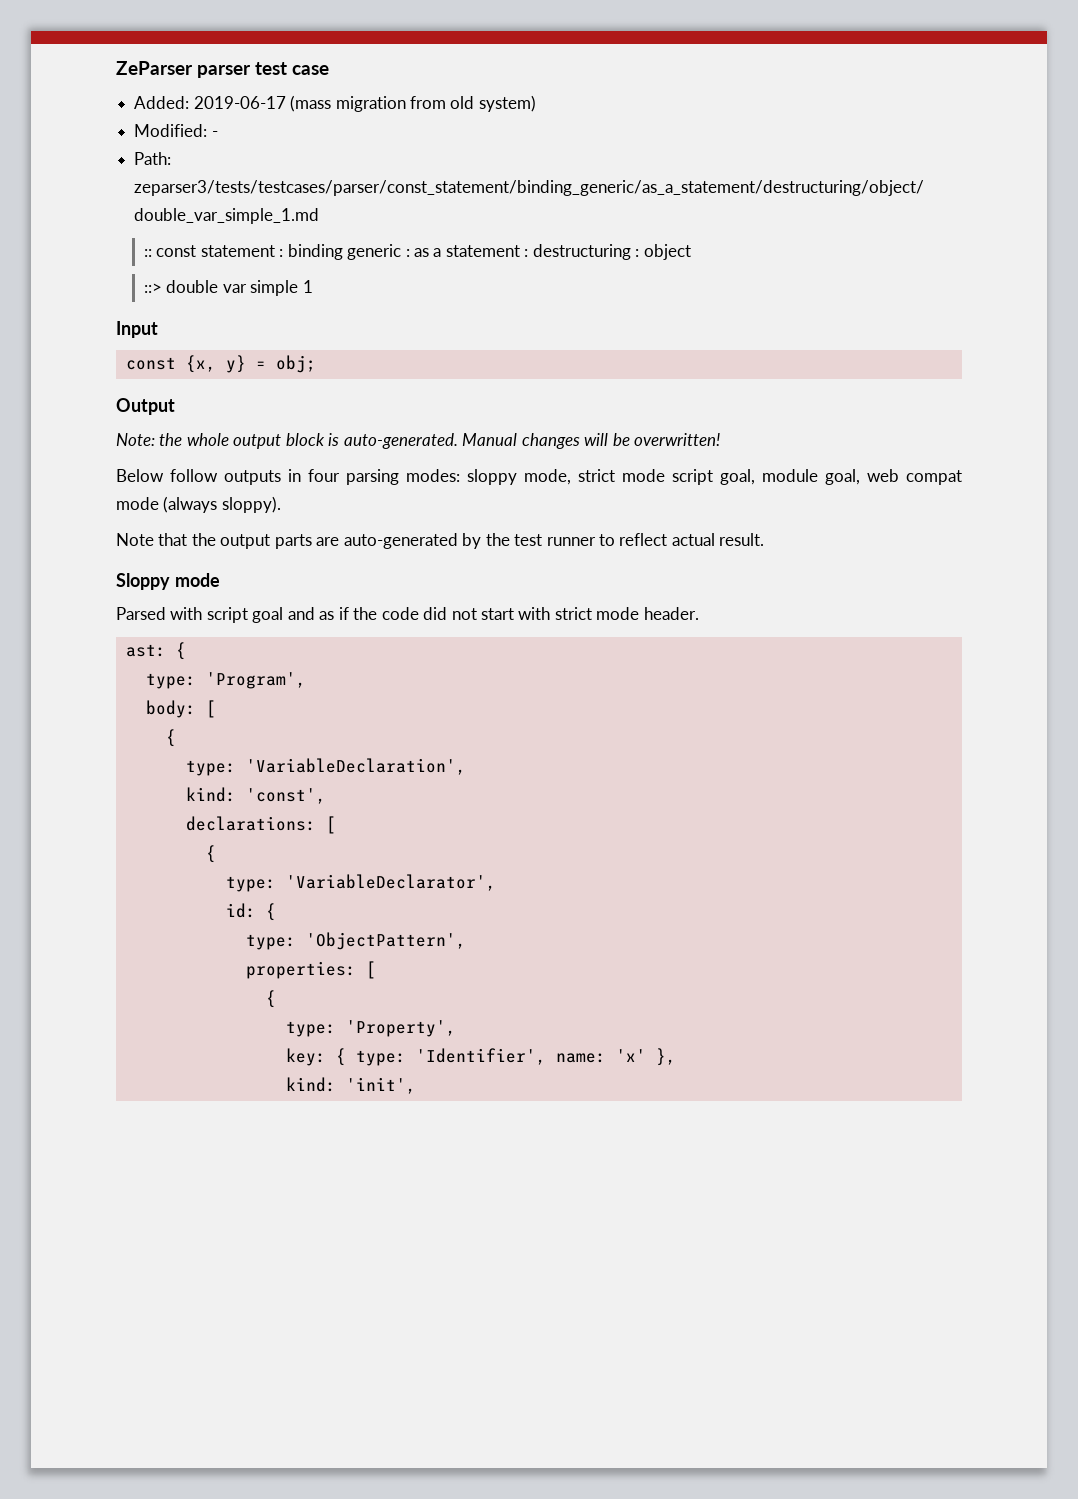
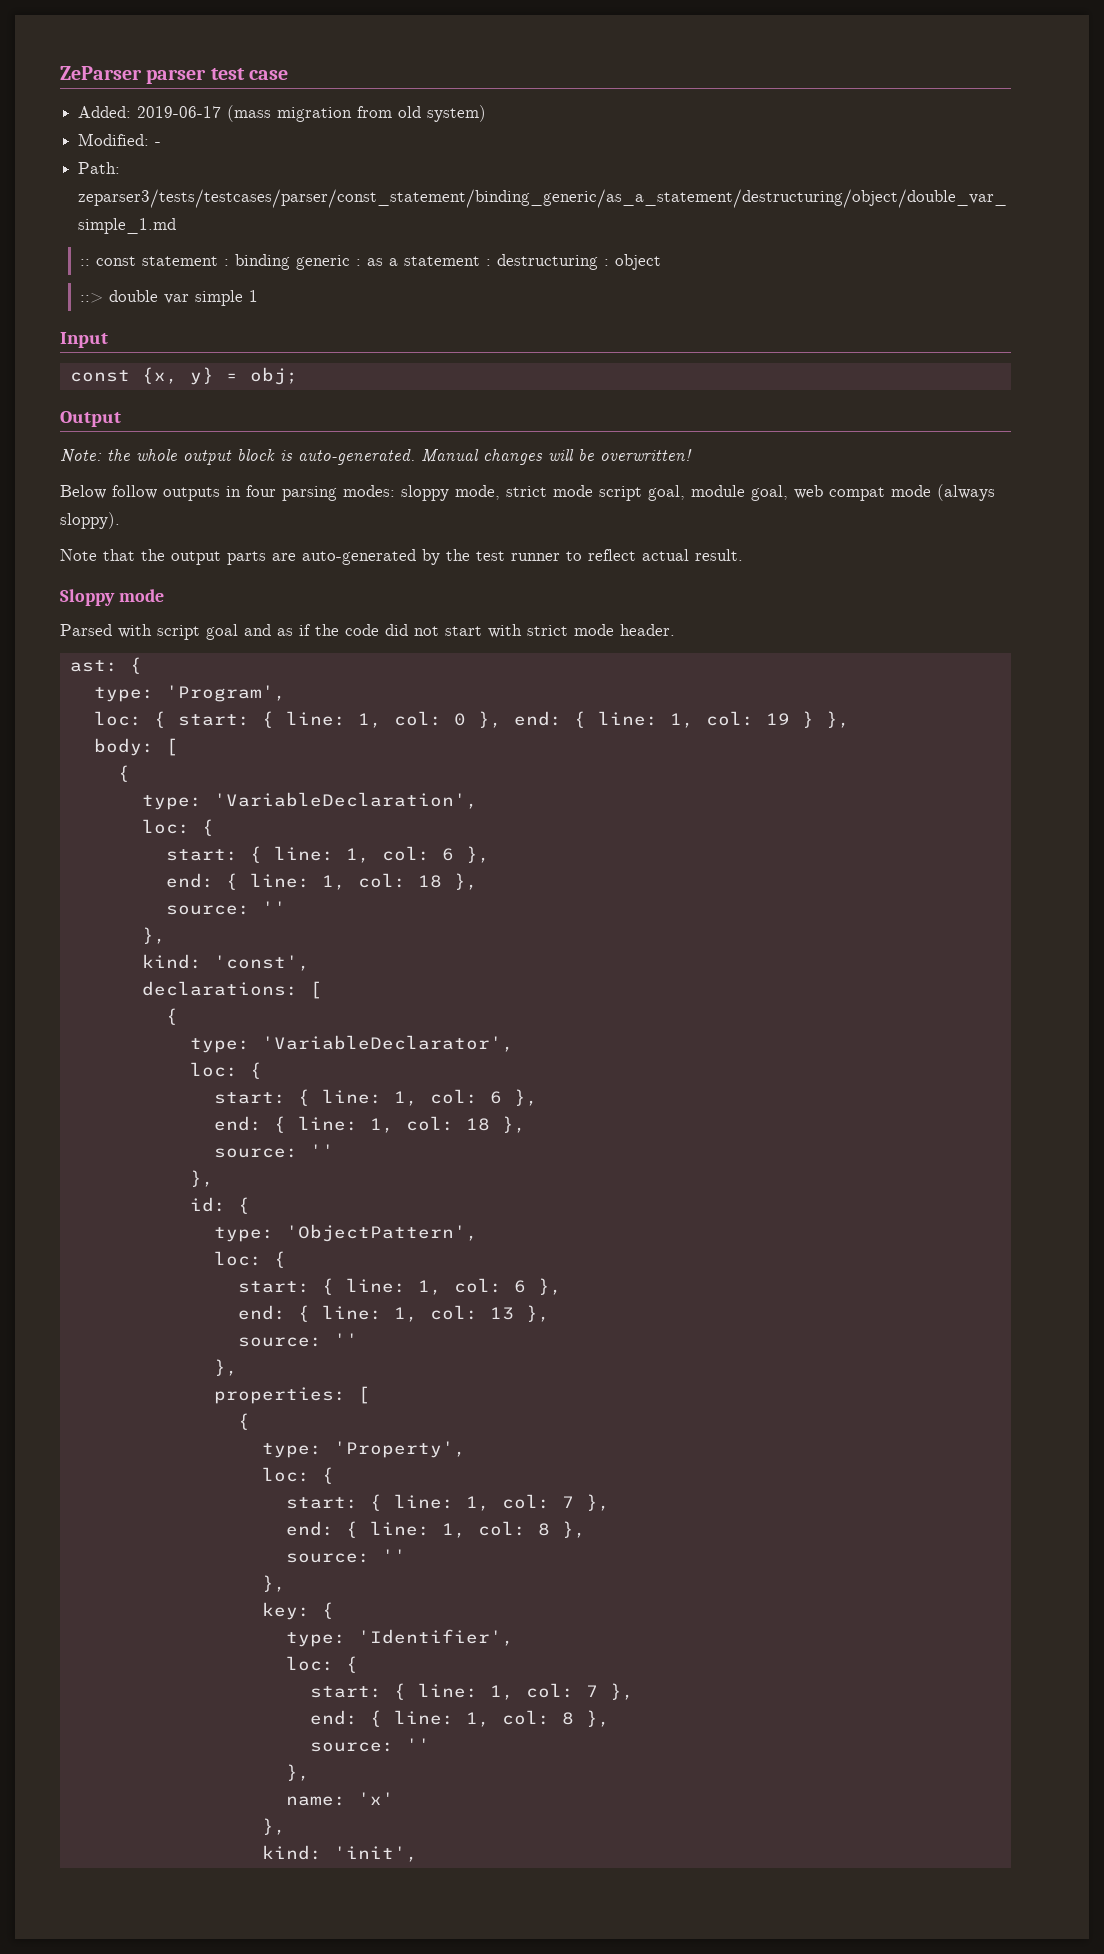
+ loc: { start: { line: 1, col: 0 }, end: { line: 1, col: 19 } },
  type: 'VariableDeclaration',
+ loc: {
+ start: { line: 1, col: 6 },
+ end: { line: 1, col: 18 },
+ source: ''
+ },
  type: 'VariableDeclarator',
+ loc: {
+ start: { line: 1, col: 6 },
+ end: { line: 1, col: 18 },
+ source: ''
+ },
  id: {
  type: 'ObjectPattern',
+ loc: {
+ start: { line: 1, col: 6 },
+ end: { line: 1, col: 13 },
+ source: ''
+ },
  type: 'Property',
+ loc: {
+ start: { line: 1, col: 7 },
+ end: { line: 1, col: 8 },
+ source: ''
+ },
- key: { type: 'Identifier', name: 'x' },
+ key: {
+ type: 'Identifier',
+ loc: {
+ start: { line: 1, col: 7 },
+ end: { line: 1, col: 8 },
+ source: ''
+ },
+ name: 'x'
+ },

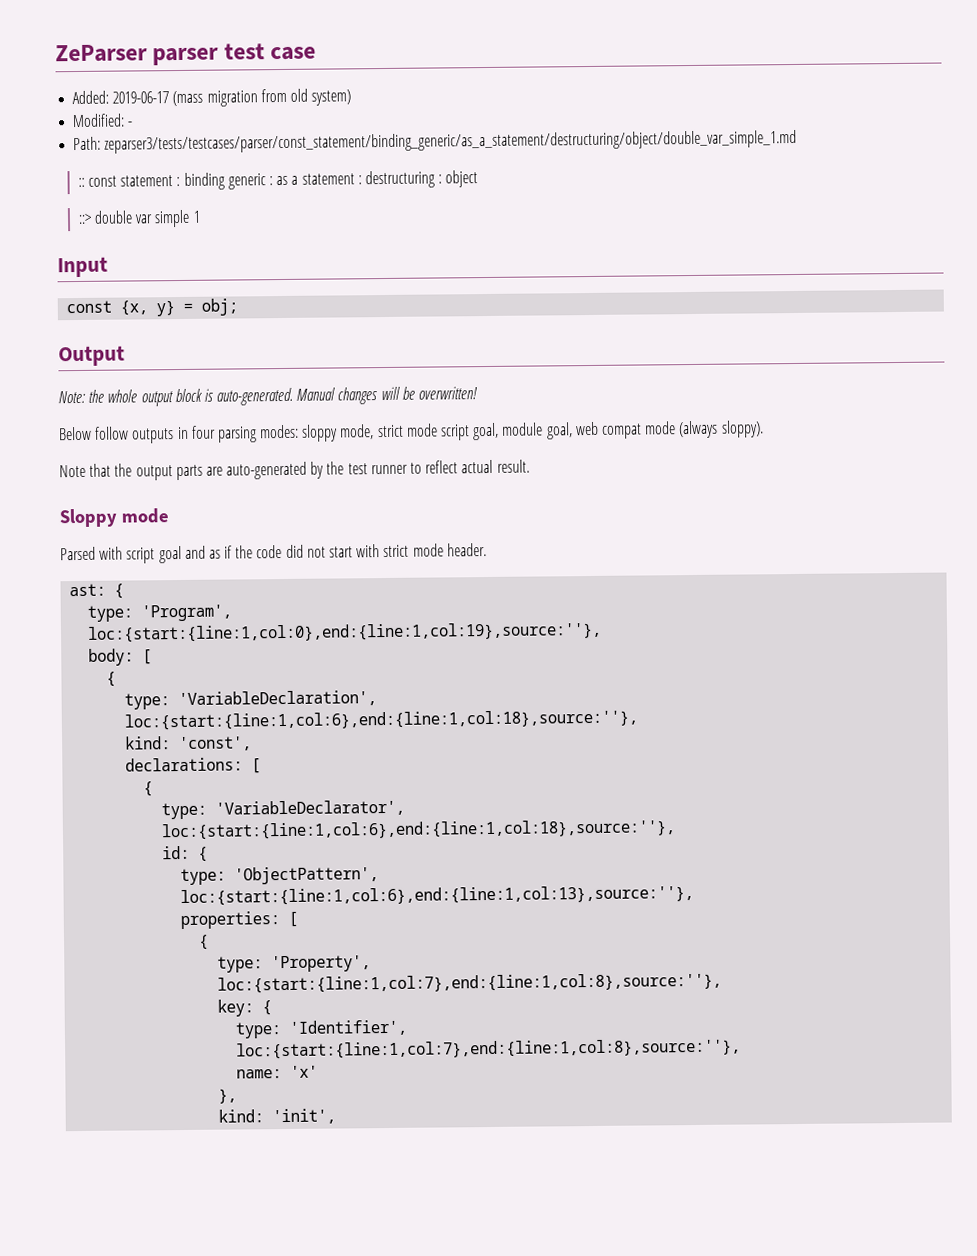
- loc: { start: { line: 1, col: 0 }, end: { line: 1, col: 19 } },
+ loc:{start:{line:1,col:0},end:{line:1,col:19},source:''},
  type: 'VariableDeclaration',
- loc: {
- start: { line: 1, col: 6 },
- end: { line: 1, col: 18 },
- source: ''
- },
+ loc:{start:{line:1,col:6},end:{line:1,col:18},source:''},
  type: 'VariableDeclarator',
- loc: {
- start: { line: 1, col: 6 },
- end: { line: 1, col: 18 },
- source: ''
- },
+ loc:{start:{line:1,col:6},end:{line:1,col:18},source:''},
  id: {
  type: 'ObjectPattern',
- loc: {
- start: { line: 1, col: 6 },
- end: { line: 1, col: 13 },
- source: ''
- },
+ loc:{start:{line:1,col:6},end:{line:1,col:13},source:''},
  type: 'Property',
- loc: {
- start: { line: 1, col: 7 },
- end: { line: 1, col: 8 },
- source: ''
- },
+ loc:{start:{line:1,col:7},end:{line:1,col:8},source:''},
  key: {
  type: 'Identifier',
- loc: {
- start: { line: 1, col: 7 },
- end: { line: 1, col: 8 },
- source: ''
- },
+ loc:{start:{line:1,col:7},end:{line:1,col:8},source:''},

